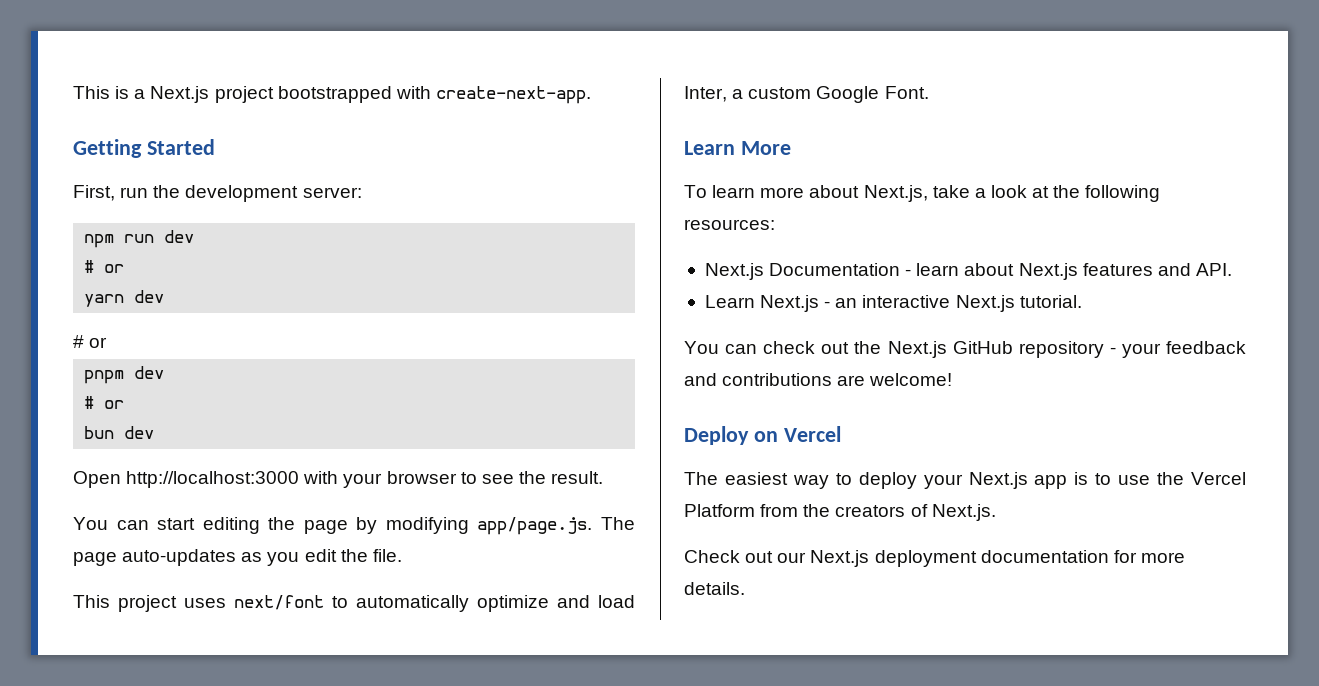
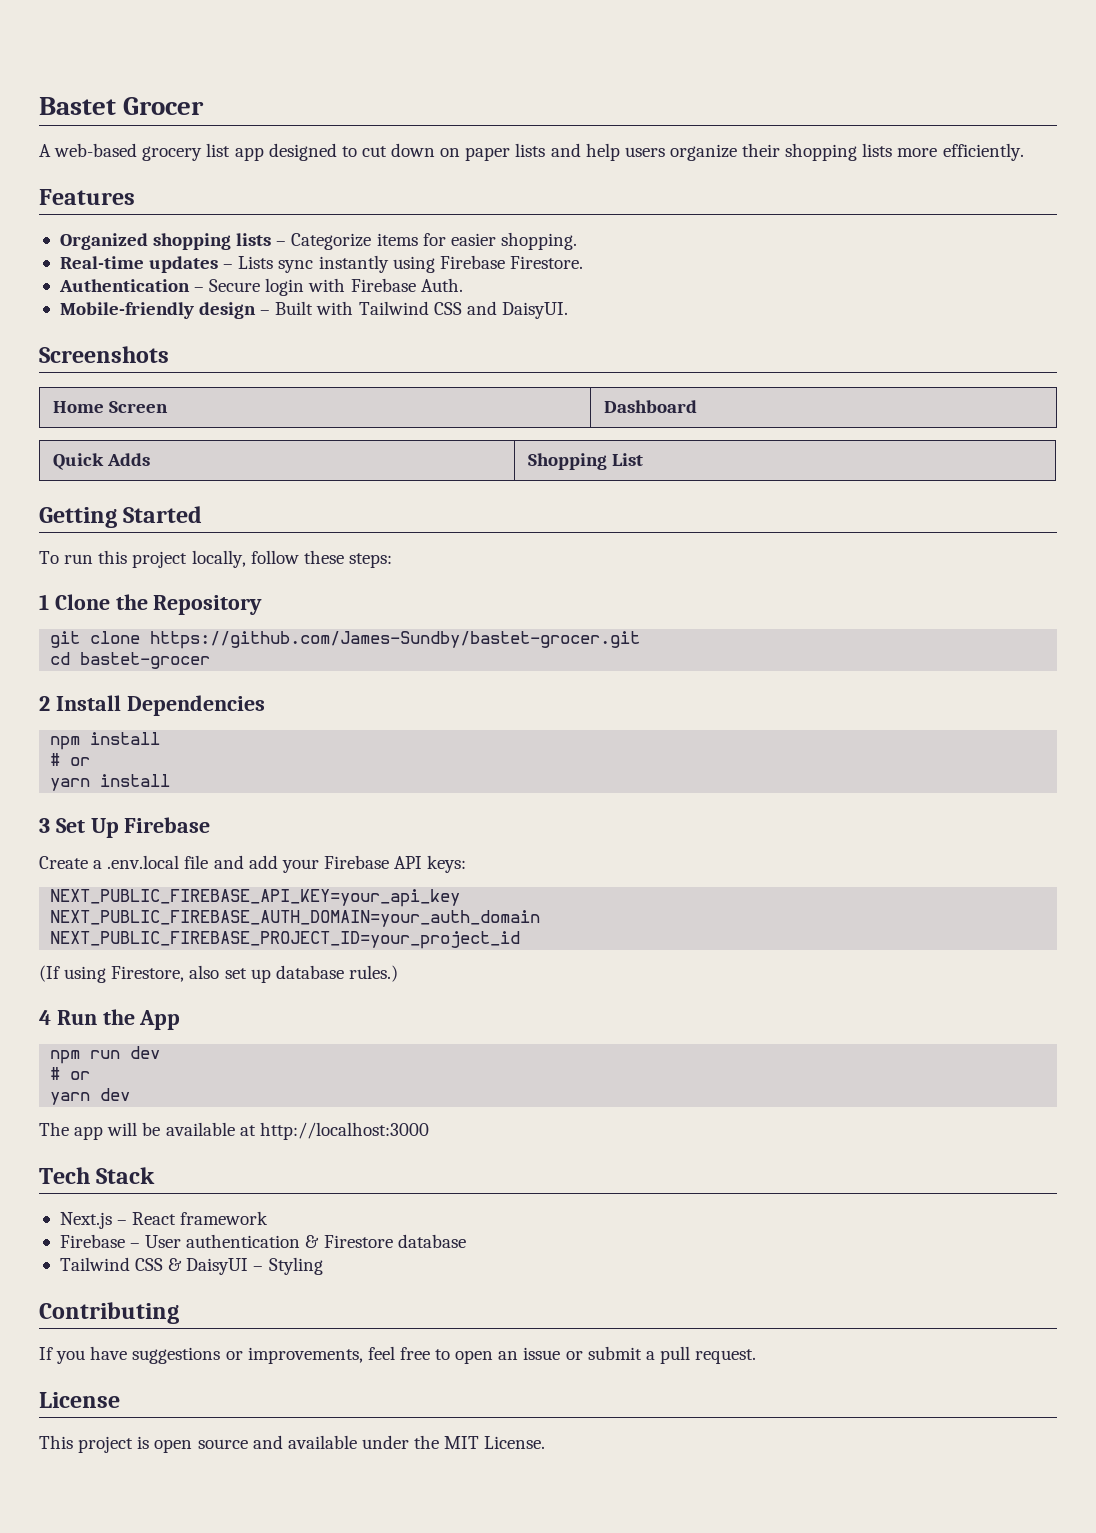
- This is a Next.js project bootstrapped with create-next-app.
+ Bastet Grocer
+ A web-based grocery list app designed to cut down on paper lists and help users organize their shopping lists more efficiently.
+ Features
+ Organized shopping lists – Categorize items for easier shopping.
+ Real-time updates – Lists sync instantly using Firebase Firestore.
+ Authentication – Secure login with Firebase Auth.
+ Mobile-friendly design – Built with Tailwind CSS and DaisyUI.
+ Screenshots
+ Home Screen | Dashboard
+ Quick Adds | Shopping List
  Getting Started
- First, run the development server:
+ To run this project locally, follow these steps:
+ 1 Clone the Repository
+ git clone https://github.com/James-Sundby/bastet-grocer.git
+ cd bastet-grocer
+ 2 Install Dependencies
+ npm install
+ # or
+ yarn install
+ 3 Set Up Firebase
+ Create a .env.local file and add your Firebase API keys:
+ NEXT_PUBLIC_FIREBASE_API_KEY=your_api_key
+ NEXT_PUBLIC_FIREBASE_AUTH_DOMAIN=your_auth_domain
+ NEXT_PUBLIC_FIREBASE_PROJECT_ID=your_project_id
+ (If using Firestore, also set up database rules.)
+ 4 Run the App
  yarn dev
- # or
- pnpm dev
- # or
- bun dev
- Open http://localhost:3000 with your browser to see the result.
- You can start editing the page by modifying app/page.js. The page auto-updates as you edit the file.
- This project uses next/font to automatically optimize and load Inter, a custom Google Font.
- Learn More
- To learn more about Next.js, take a look at the following resources:
- Next.js Documentation - learn about Next.js features and API.
- Learn Next.js - an interactive Next.js tutorial.
- You can check out the Next.js GitHub repository - your feedback and contributions are welcome!
- Deploy on Vercel
- The easiest way to deploy your Next.js app is to use the Vercel Platform from the creators of Next.js.
- Check out our Next.js deployment documentation for more details.
+ The app will be available at http://localhost:3000
+ Tech Stack
+ Next.js – React framework
+ Firebase – User authentication & Firestore database
+ Tailwind CSS & DaisyUI – Styling
+ Contributing
+ If you have suggestions or improvements, feel free to open an issue or submit a pull request.
+ License
+ This project is open source and available under the MIT License.

